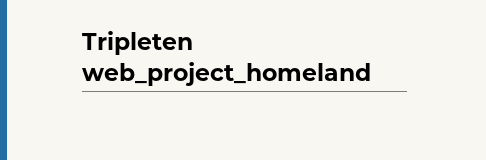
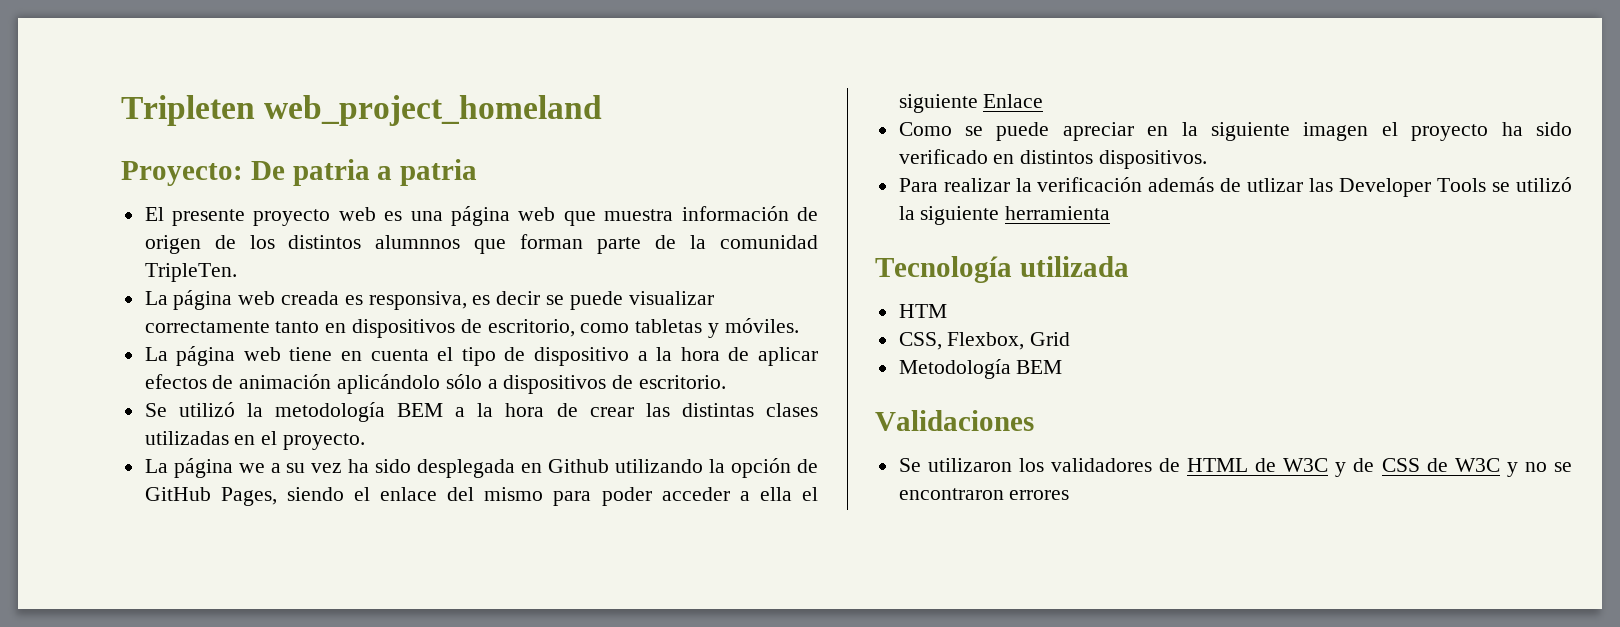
+ Proyecto: De patria a patria
+ El presente proyecto web es una página web que muestra información de origen de los distintos alumnnos que forman parte de la comunidad TripleTen.
+ La página web creada es responsiva, es decir se puede visualizar correctamente tanto en dispositivos de escritorio, como tabletas y móviles.
+ La página web tiene en cuenta el tipo de dispositivo a la hora de aplicar efectos de animación aplicándolo sólo a dispositivos de escritorio.
+ Se utilizó la metodología BEM a la hora de crear las distintas clases utilizadas en el proyecto.
+ La página we a su vez ha sido desplegada en Github utilizando la opción de GitHub Pages, siendo el enlace del mismo para poder acceder a ella el siguiente Enlace
+ Como se puede apreciar en la siguiente imagen el proyecto ha sido verificado en distintos dispositivos.
+ Para realizar la verificación además de utlizar las Developer Tools se utilizó la siguiente herramienta
+ Tecnología utilizada
+ HTM
+ CSS, Flexbox, Grid
+ Metodología BEM
+ Validaciones
+ Se utilizaron los validadores de HTML de W3C y de CSS de W3C y no se encontraron errores

